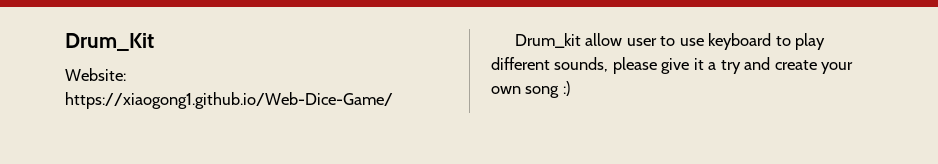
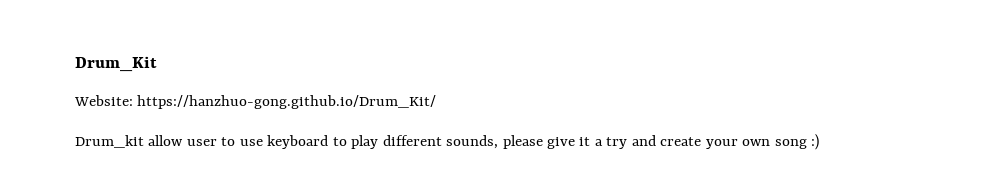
- Website: https://xiaogong1.github.io/Web-Dice-Game/
+ Website: https://hanzhuo-gong.github.io/Drum_Kit/

